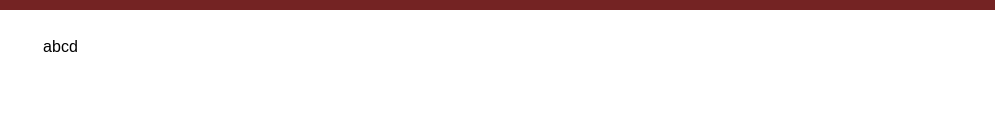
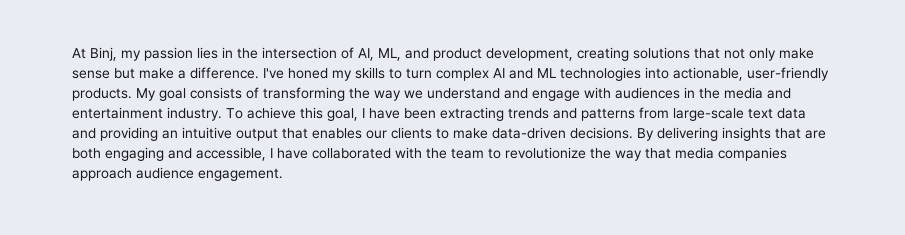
- abcd
+ At Binj, my passion lies in the intersection of AI, ML, and product development, creating solutions that not only make sense but make a difference. I've honed my skills to turn complex AI and ML technologies into actionable, user-friendly products. My goal consists of transforming the way we understand and engage with audiences in the media and entertainment industry. To achieve this goal, I have been extracting trends and patterns from large-scale text data and providing an intuitive output that enables our clients to make data-driven decisions. By delivering insights that are both engaging and accessible, I have collaborated with the team to revolutionize the way that media companies approach audience engagement.

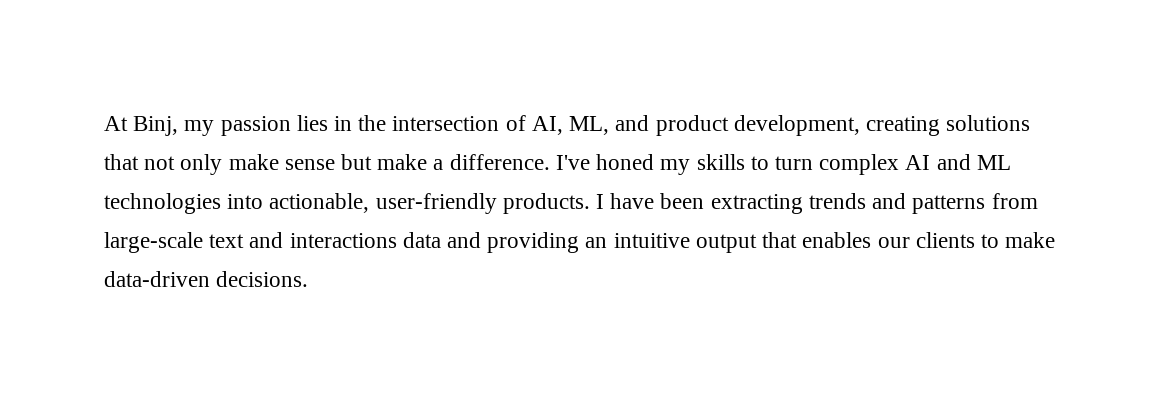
- My goal consists of transforming the way we understand and engage with audiences in the media and entertainment industry. To achieve this goal, I have been extracting trends and patterns from large-scale text data and providing an intuitive output that enables our clients to make data-driven decisions. By delivering insights that are both engaging and accessible, I have collaborated with the team to revolutionize the way that media companies approach audience engagement.
+ I have been extracting trends and patterns from large-scale text and interactions data and providing an intuitive output that enables our clients to make data-driven decisions.

